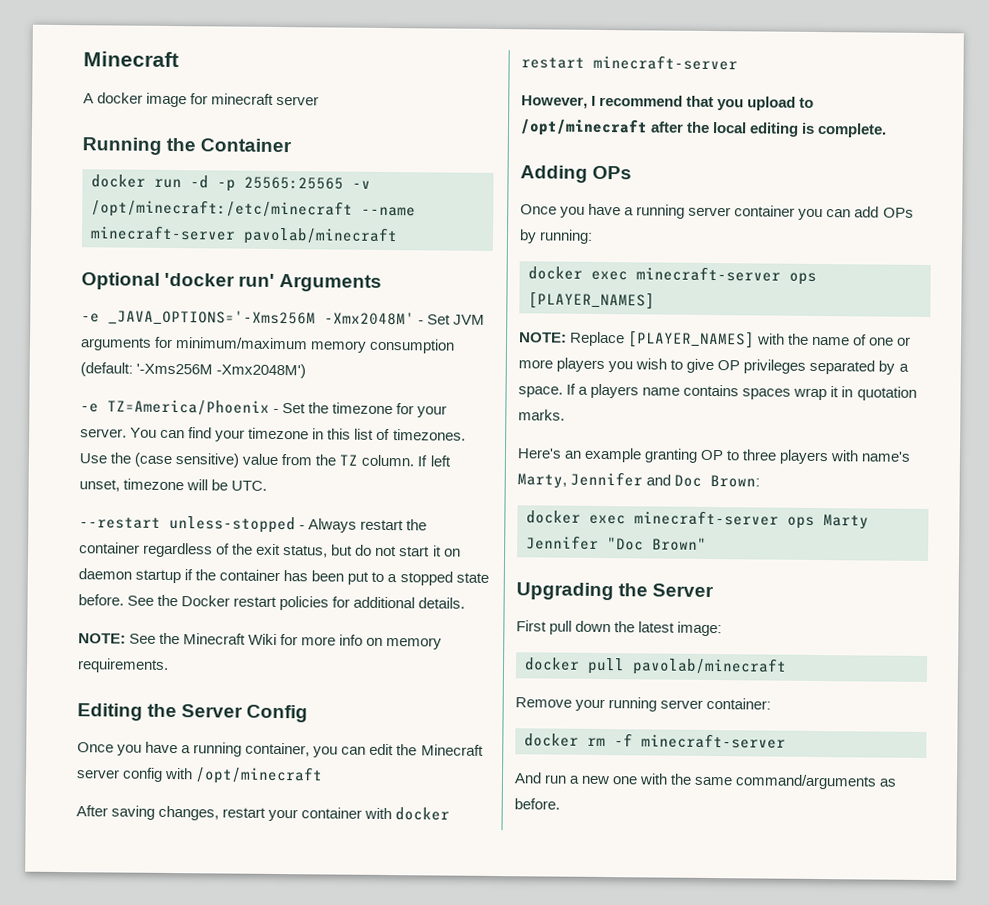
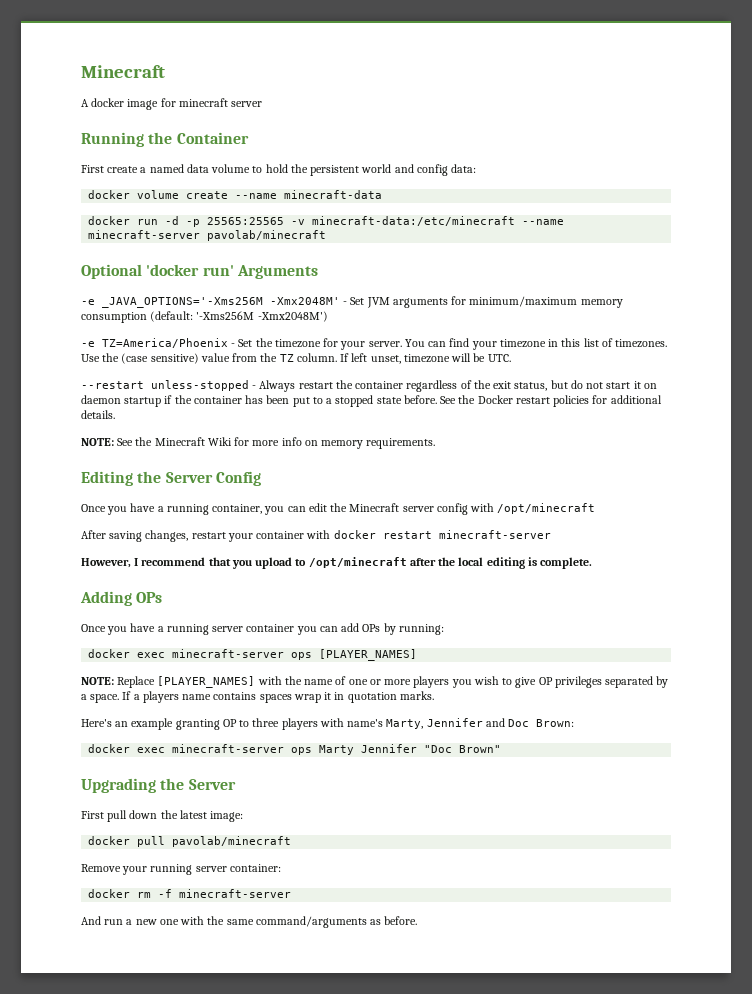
+ First create a named data volume to hold the persistent world and config data:
+ docker volume create --name minecraft-data
- docker run -d -p 25565:25565 -v /opt/minecraft:/etc/minecraft --name minecraft-server pavolab/minecraft
+ docker run -d -p 25565:25565 -v minecraft-data:/etc/minecraft --name minecraft-server pavolab/minecraft

